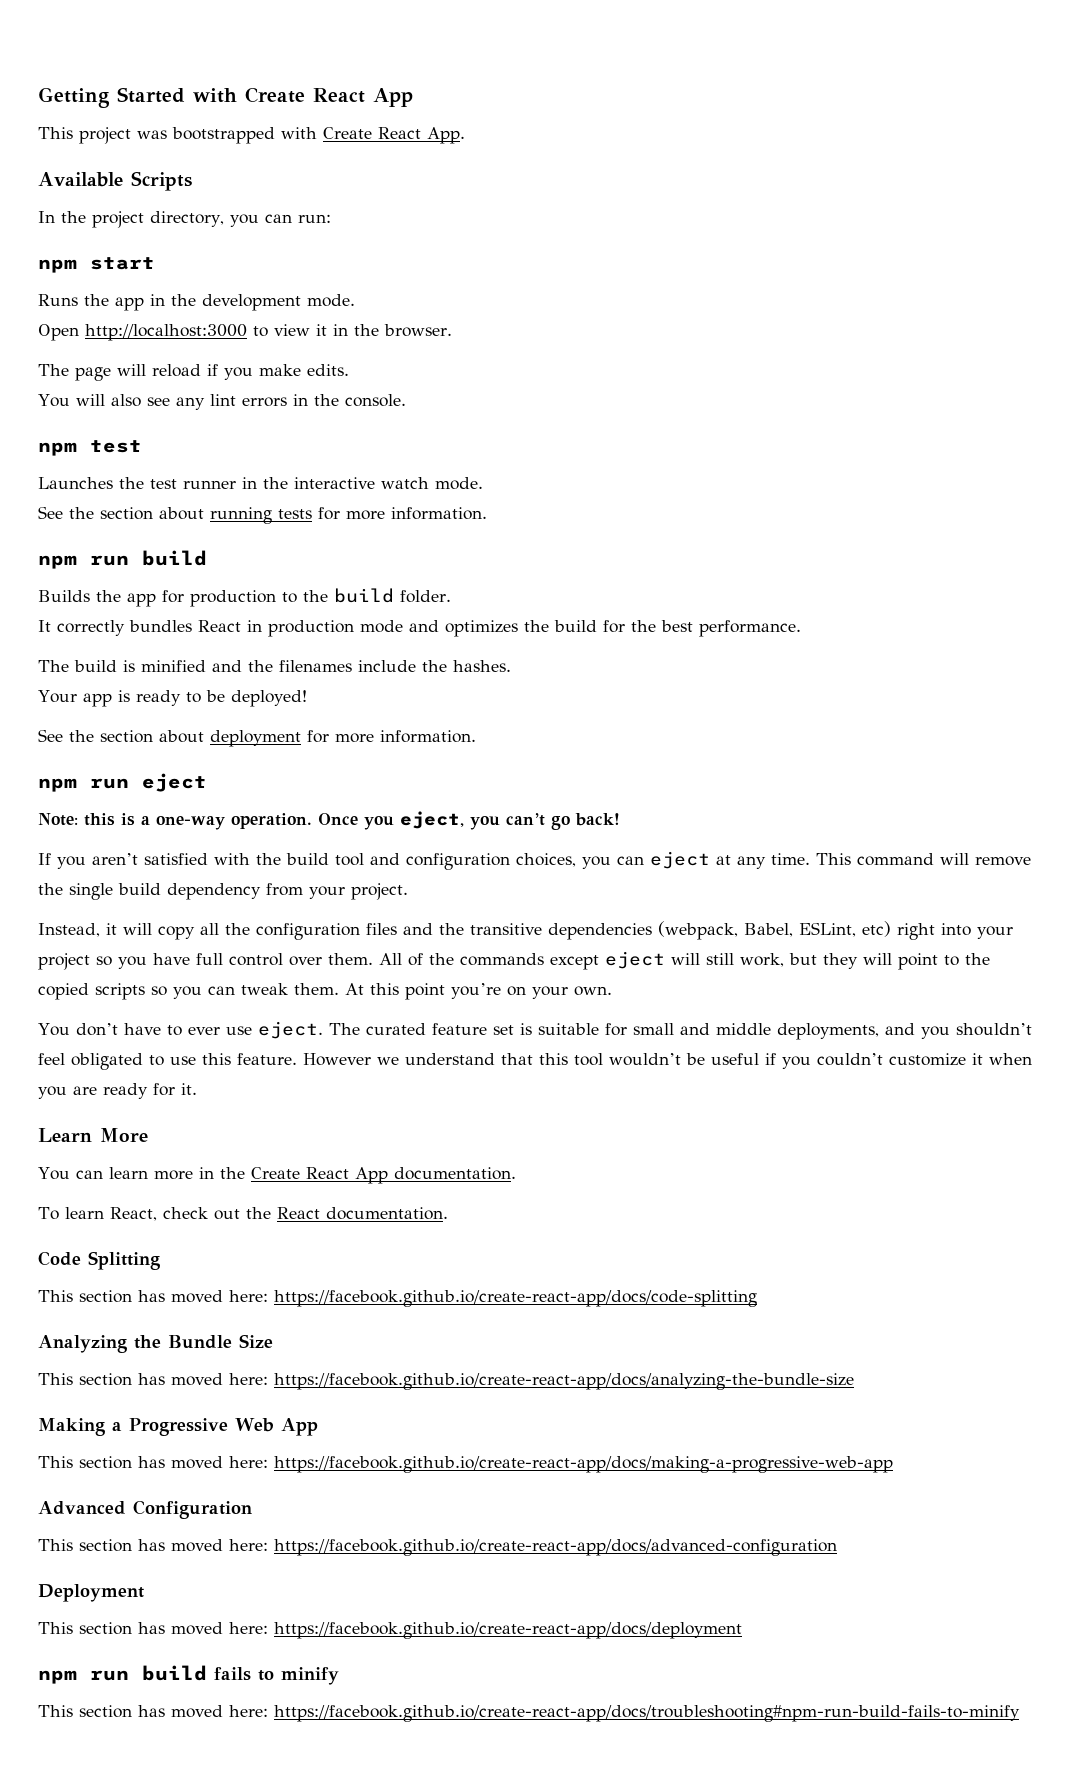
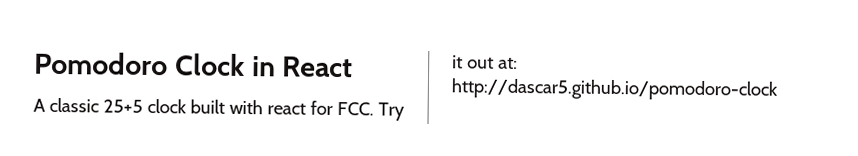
- Getting Started with Create React App
- This project was bootstrapped with Create React App.
- Available Scripts
- In the project directory, you can run:
- npm start
- Runs the app in the development mode.
- Open http://localhost:3000 to view it in the browser.
- The page will reload if you make edits.
- You will also see any lint errors in the console.
- npm test
- Launches the test runner in the interactive watch mode.
- See the section about running tests for more information.
- npm run build
- Builds the app for production to the build folder.
- It correctly bundles React in production mode and optimizes the build for the best performance.
- The build is minified and the filenames include the hashes.
- Your app is ready to be deployed!
- See the section about deployment for more information.
- npm run eject
- Note: this is a one-way operation. Once you eject, you can’t go back!
- If you aren’t satisfied with the build tool and configuration choices, you can eject at any time. This command will remove the single build dependency from your project.
- Instead, it will copy all the configuration files and the transitive dependencies (webpack, Babel, ESLint, etc) right into your project so you have full control over them. All of the commands except eject will still work, but they will point to the copied scripts so you can tweak them. At this point you’re on your own.
- You don’t have to ever use eject. The curated feature set is suitable for small and middle deployments, and you shouldn’t feel obligated to use this feature. However we understand that this tool wouldn’t be useful if you couldn’t customize it when you are ready for it.
- Learn More
- You can learn more in the Create React App documentation.
- To learn React, check out the React documentation.
- Code Splitting
- This section has moved here: https://facebook.github.io/create-react-app/docs/code-splitting
- Analyzing the Bundle Size
- This section has moved here: https://facebook.github.io/create-react-app/docs/analyzing-the-bundle-size
- Making a Progressive Web App
- This section has moved here: https://facebook.github.io/create-react-app/docs/making-a-progressive-web-app
- Advanced Configuration
- This section has moved here: https://facebook.github.io/create-react-app/docs/advanced-configuration
- Deployment
- This section has moved here: https://facebook.github.io/create-react-app/docs/deployment
- npm run build fails to minify
- This section has moved here: https://facebook.github.io/create-react-app/docs/troubleshooting#npm-run-build-fails-to-minify
+ Pomodoro Clock in React
+ A classic 25+5 clock built with react for FCC. Try it out at: http://dascar5.github.io/pomodoro-clock

